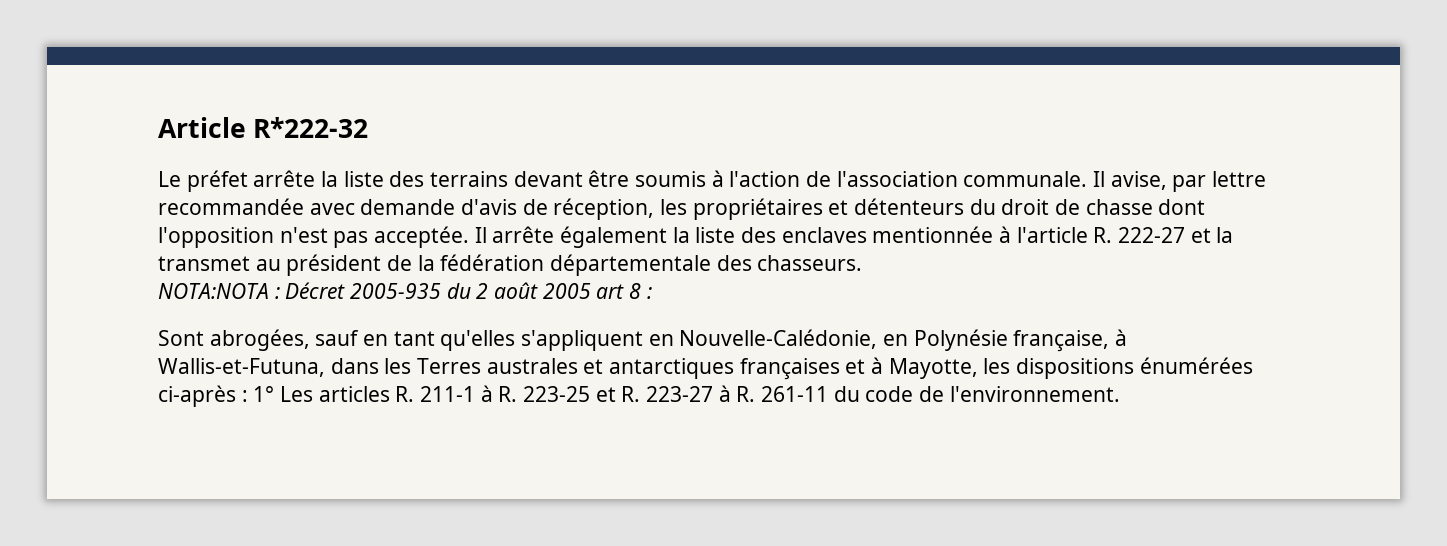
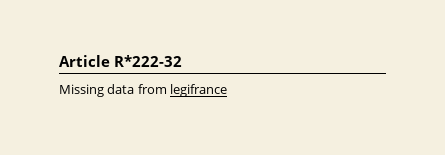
- Le préfet arrête la liste des terrains devant être soumis à l'action de l'association communale. Il avise, par lettre recommandée avec demande d'avis de réception, les propriétaires et détenteurs du droit de chasse dont l'opposition n'est pas acceptée. Il arrête également la liste des enclaves mentionnée à l'article R. 222-27 et la transmet au président de la fédération départementale des chasseurs.
- NOTA:NOTA : Décret 2005-935 du 2 août 2005 art 8 :
- Sont abrogées, sauf en tant qu'elles s'appliquent en Nouvelle-Calédonie, en Polynésie française, à Wallis-et-Futuna, dans les Terres australes et antarctiques françaises et à Mayotte, les dispositions énumérées ci-après : 1° Les articles R. 211-1 à R. 223-25 et R. 223-27 à R. 261-11 du code de l'environnement.
+ Missing data from legifrance

